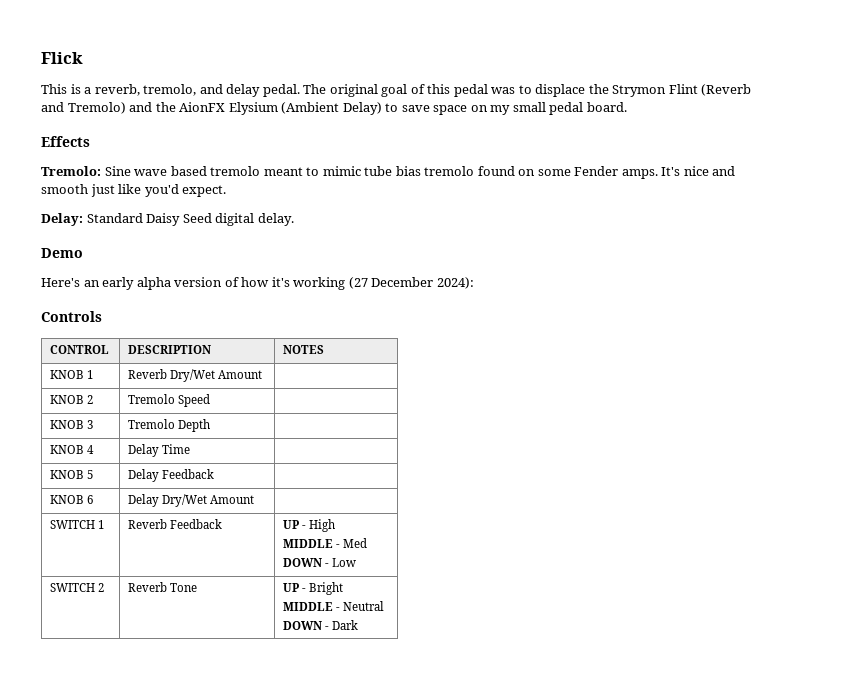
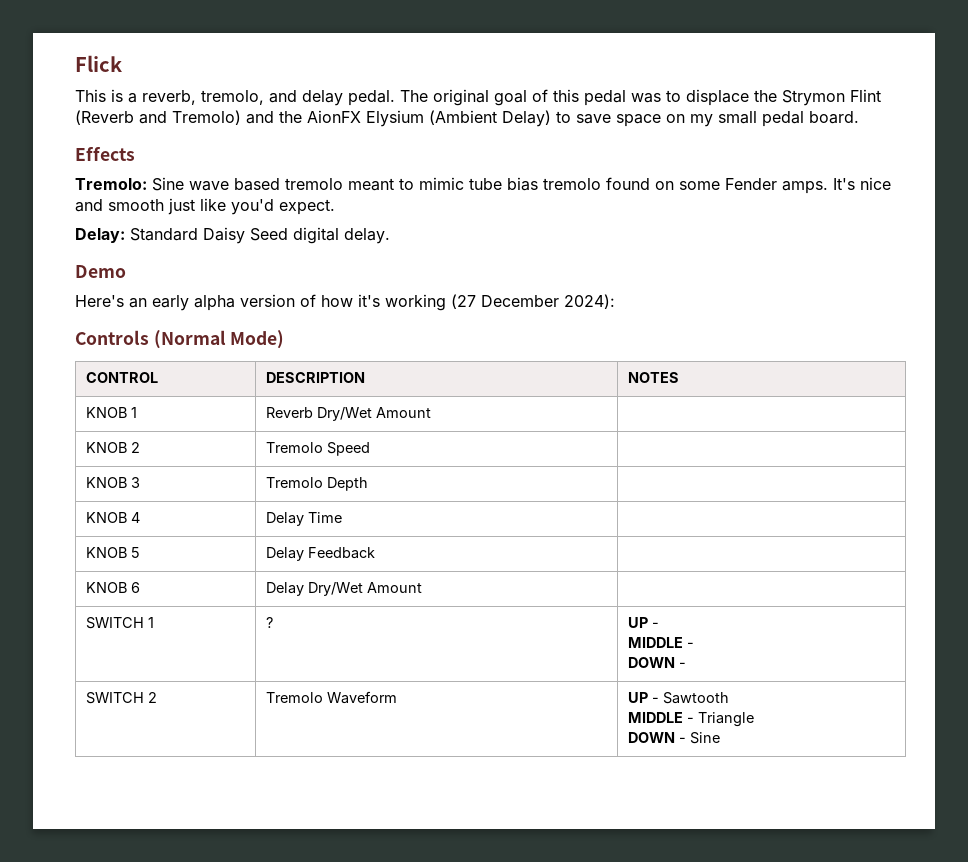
- Controls
+ Controls (Normal Mode)
- SWITCH 1 | Reverb Feedback | UP - High
- MIDDLE - Med
- DOWN - Low
+ SWITCH 1 | ? | UP -
+ MIDDLE -
+ DOWN -
- SWITCH 2 | Reverb Tone | UP - Bright
- MIDDLE - Neutral
- DOWN - Dark
+ SWITCH 2 | Tremolo Waveform | UP - Sawtooth
+ MIDDLE - Triangle
+ DOWN - Sine

